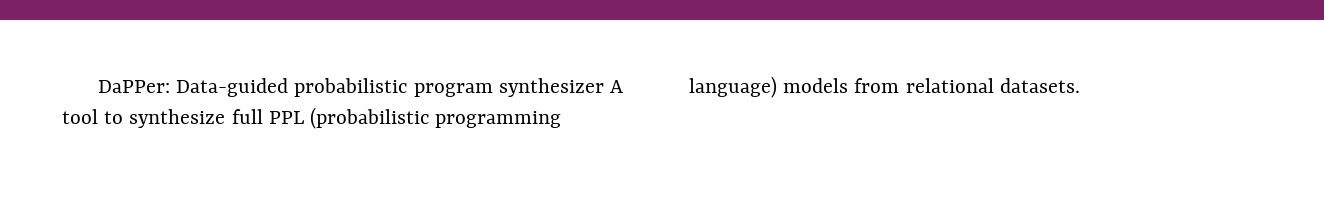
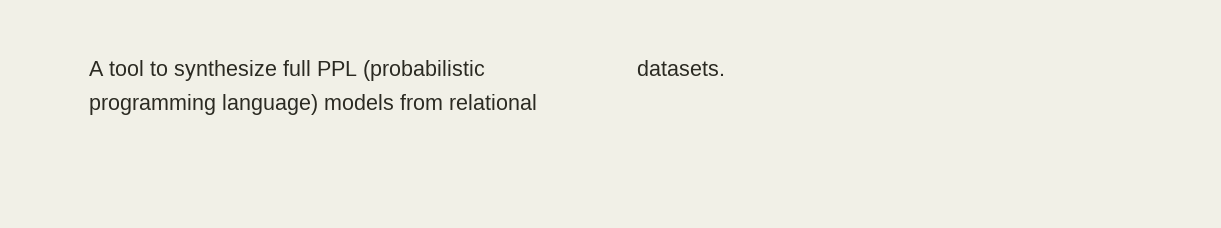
- DaPPer: Data-guided probabilistic program synthesizer A tool to synthesize full PPL (probabilistic programming language) models from relational datasets.
+ A tool to synthesize full PPL (probabilistic programming language) models from relational datasets.

